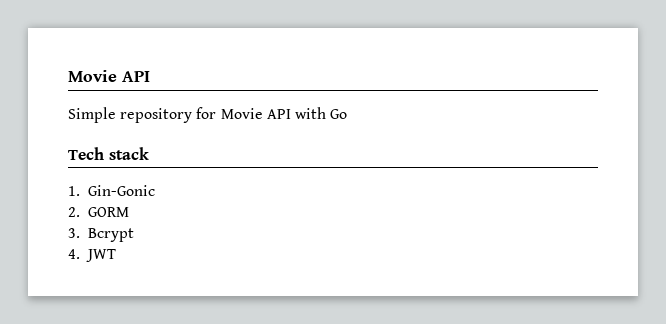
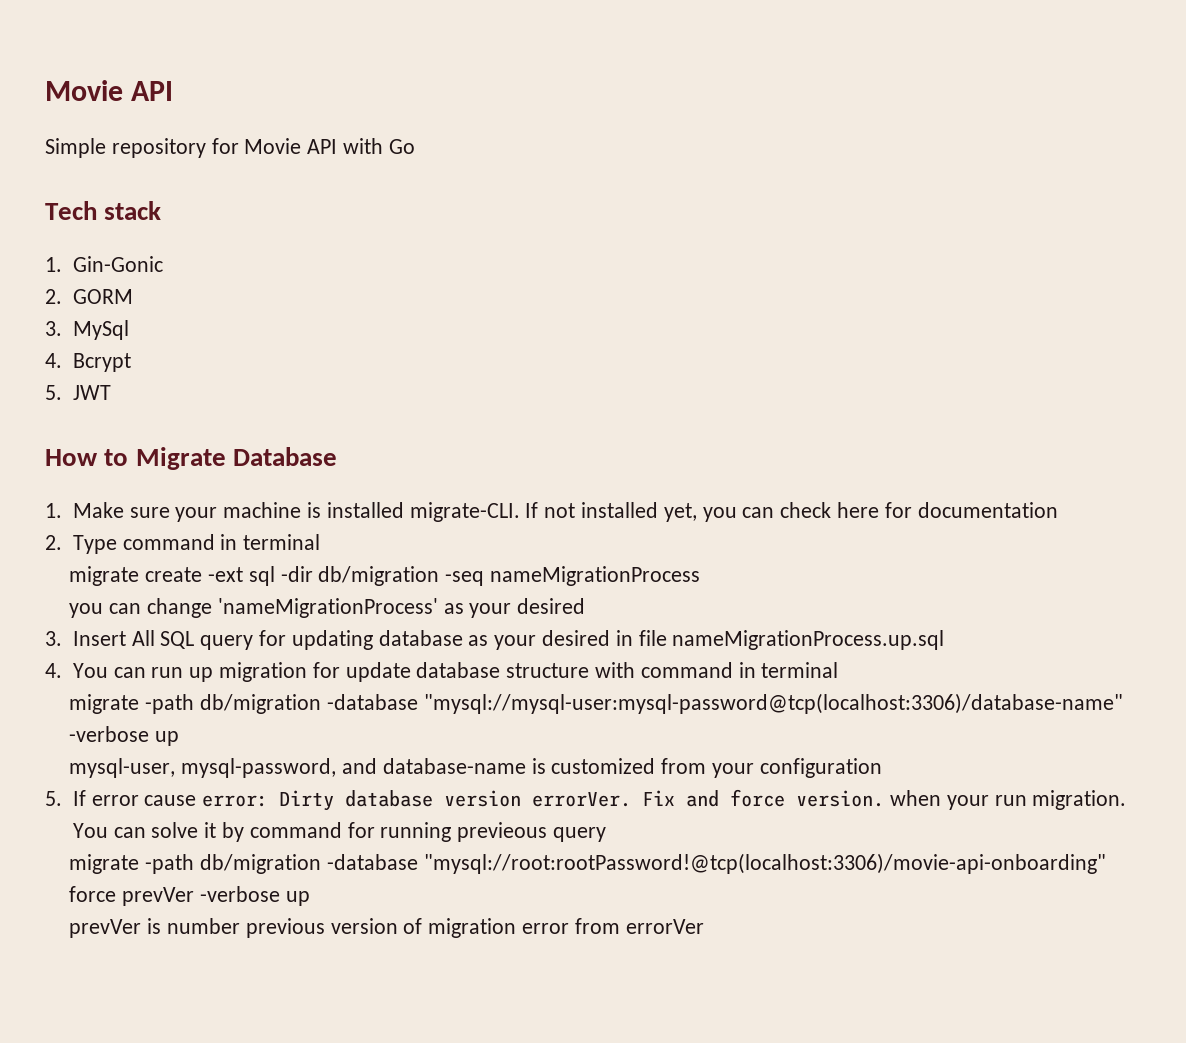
- 3. Bcrypt
+ 3. MySql
+ 4. Bcrypt
- 4. JWT
+ 5. JWT
+ How to Migrate Database
+ 1. Make sure your machine is installed migrate-CLI. If not installed yet, you can check here for documentation
+ 2. Type command in terminal
+ migrate create -ext sql -dir db/migration -seq nameMigrationProcess
+ you can change 'nameMigrationProcess' as your desired
+ 3. Insert All SQL query for updating database as your desired in file nameMigrationProcess.up.sql
+ 4. You can run up migration for update database structure with command in terminal
+ migrate -path db/migration -database "mysql://mysql-user:mysql-password@tcp(localhost:3306)/database-name" -verbose up
+ mysql-user, mysql-password, and database-name is customized from your configuration
+ 5. If error cause error: Dirty database version errorVer. Fix and force version. when your run migration. You can solve it by command for running previeous query
+ migrate -path db/migration -database "mysql://root:rootPassword!@tcp(localhost:3306)/movie-api-onboarding" force prevVer -verbose up
+ prevVer is number previous version of migration error from errorVer

